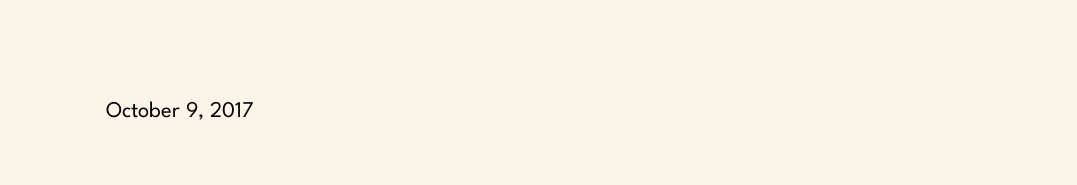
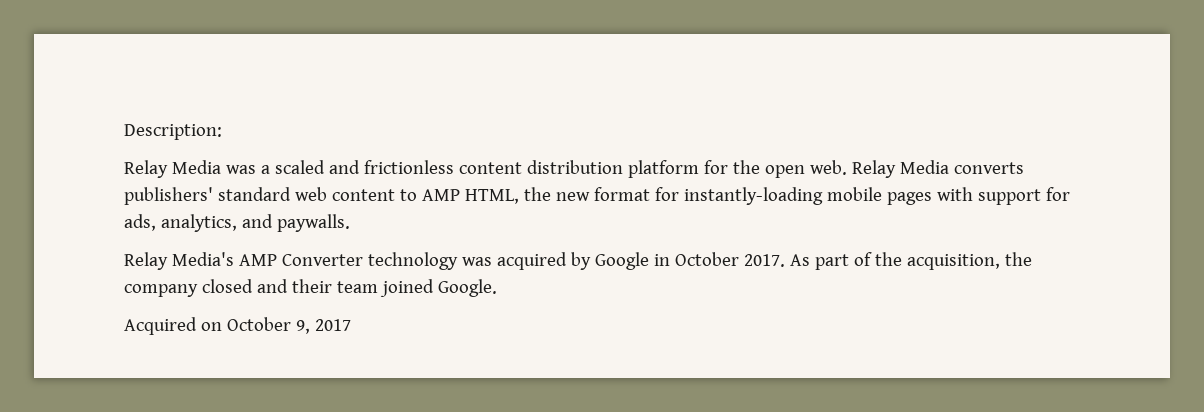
- October 9, 2017
+ Description:
+ Relay Media was a scaled and frictionless content distribution platform for the open web. Relay Media converts publishers' standard web content to AMP HTML, the new format for instantly-loading mobile pages with support for ads, analytics, and paywalls.
+ Relay Media's AMP Converter technology was acquired by Google in October 2017. As part of the acquisition, the company closed and their team joined Google.
+ Acquired on October 9, 2017

